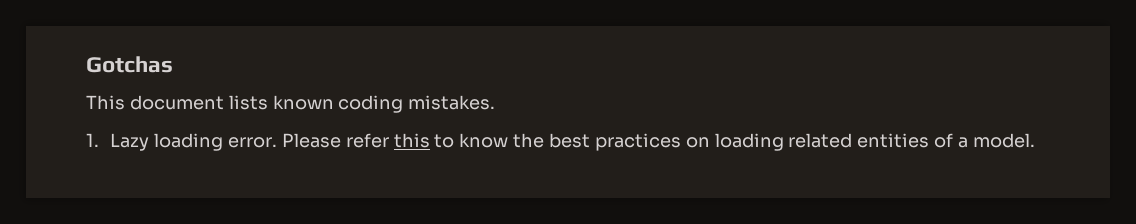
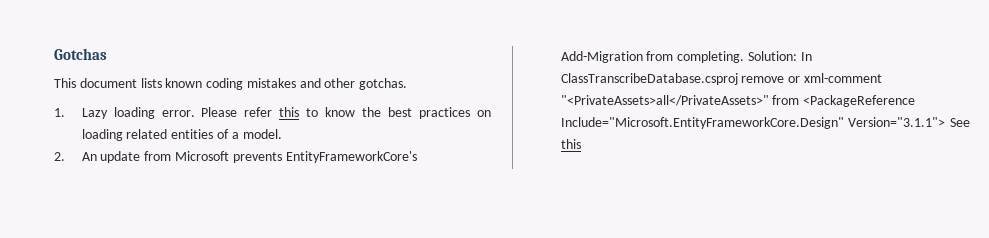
- This document lists known coding mistakes.
+ This document lists known coding mistakes and other gotchas.
+ 2. An update from Microsoft prevents EntityFrameworkCore's Add-Migration from completing. Solution: In ClassTranscribeDatabase.csproj remove or xml-comment "<PrivateAssets>all</PrivateAssets>" from <PackageReference Include="Microsoft.EntityFrameworkCore.Design" Version="3.1.1"> See this

